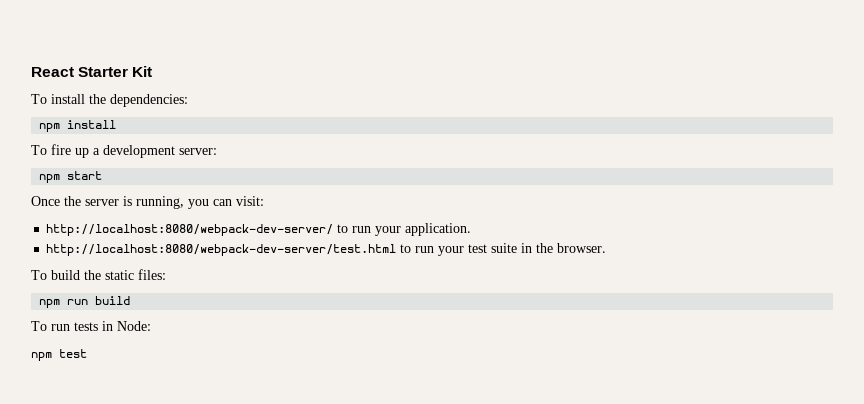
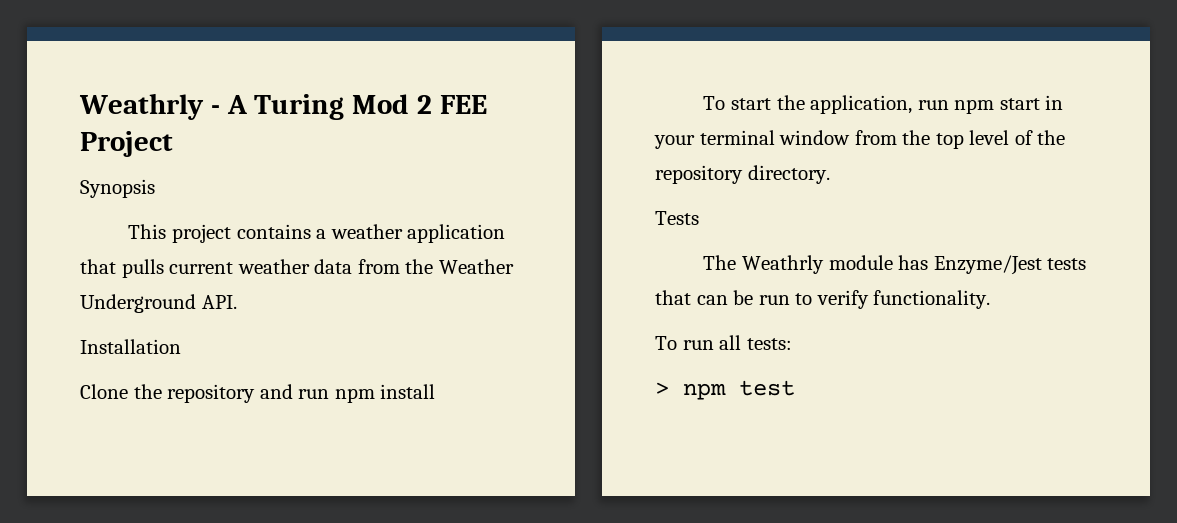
- React Starter Kit
- To install the dependencies:
- npm install
- To fire up a development server:
- npm start
- Once the server is running, you can visit:
- http://localhost:8080/webpack-dev-server/ to run your application.
- http://localhost:8080/webpack-dev-server/test.html to run your test suite in the browser.
- To build the static files:
- npm run build
+ Weathrly - A Turing Mod 2 FEE Project
+ Synopsis
+ This project contains a weather application that pulls current weather data from the Weather Underground API.
+ Installation
+ Clone the repository and run npm install
+ To start the application, run npm start in your terminal window from the top level of the repository directory.
+ Tests
+ The Weathrly module has Enzyme/Jest tests that can be run to verify functionality.
- To run tests in Node:
- npm test
+ To run all tests:
+ > npm test

